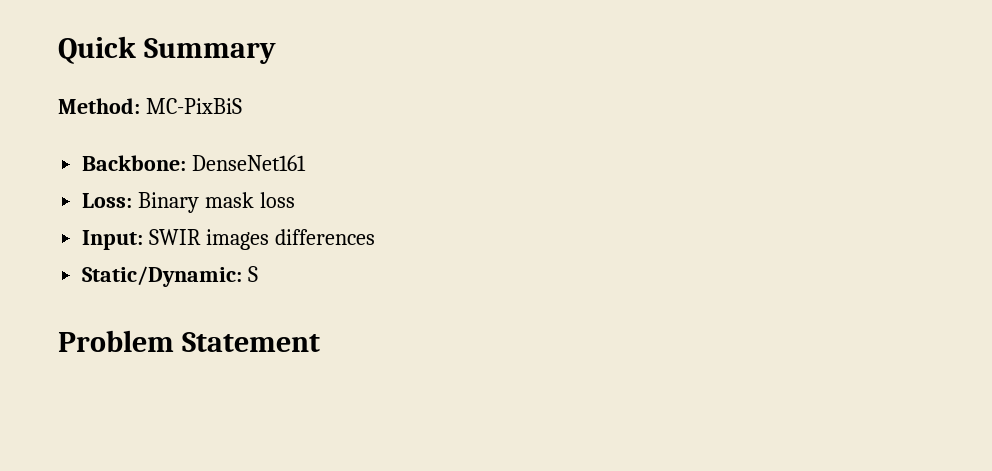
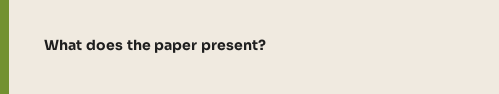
- Quick Summary
- Method: MC-PixBiS
- Backbone: DenseNet161
- Loss: Binary mask loss
- Input: SWIR images differences
- Static/Dynamic: S
- Problem Statement
+ What does the paper present?

